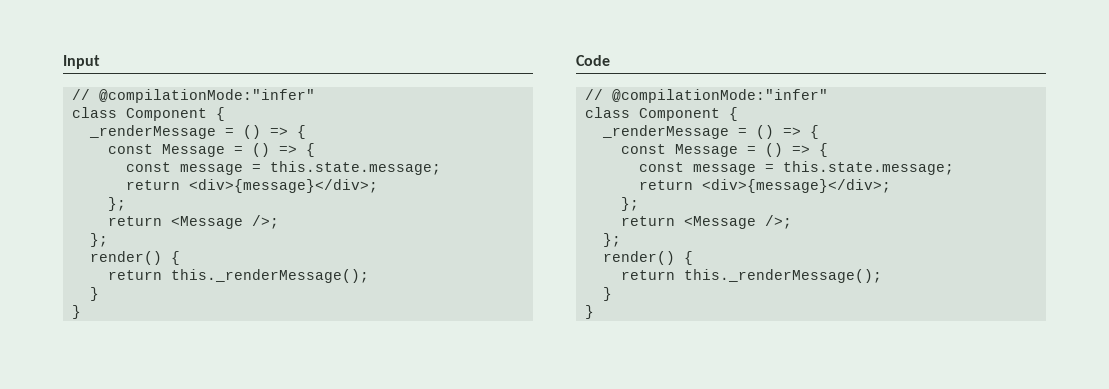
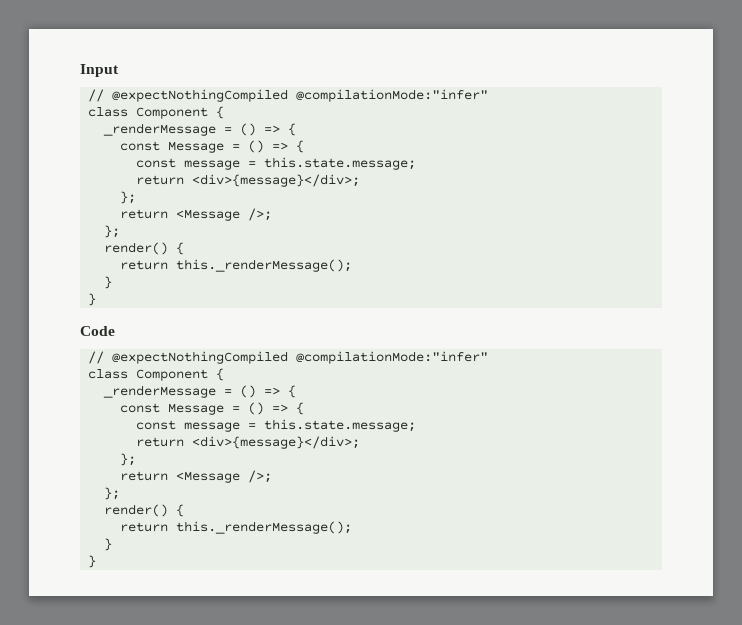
  Input
- // @compilationMode:"infer"
+ // @expectNothingCompiled @compilationMode:"infer"
  Code
- // @compilationMode:"infer"
+ // @expectNothingCompiled @compilationMode:"infer"

